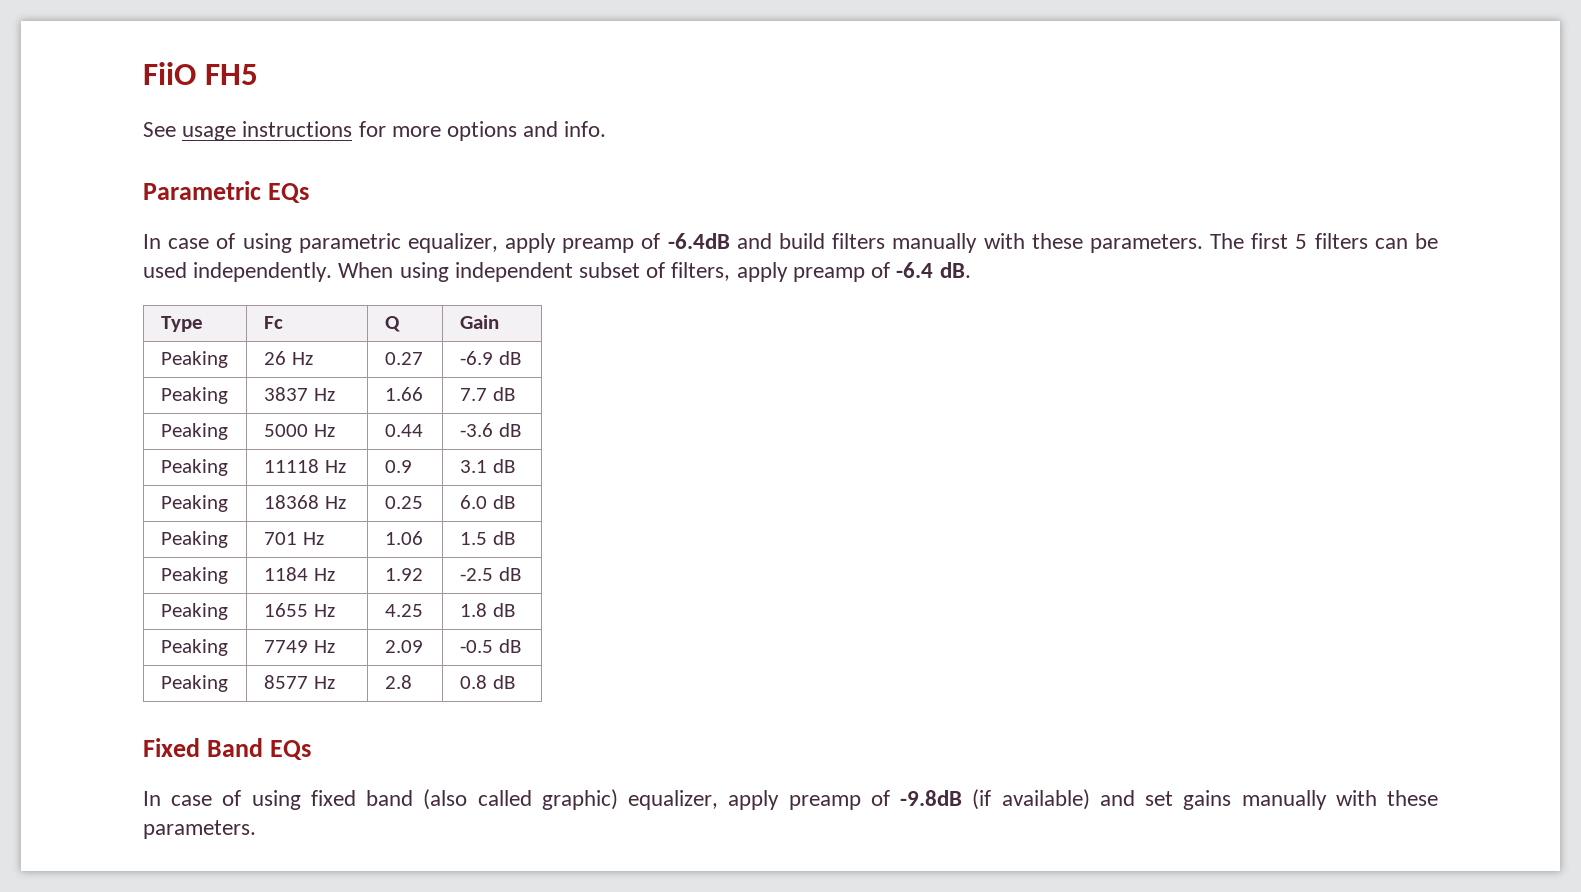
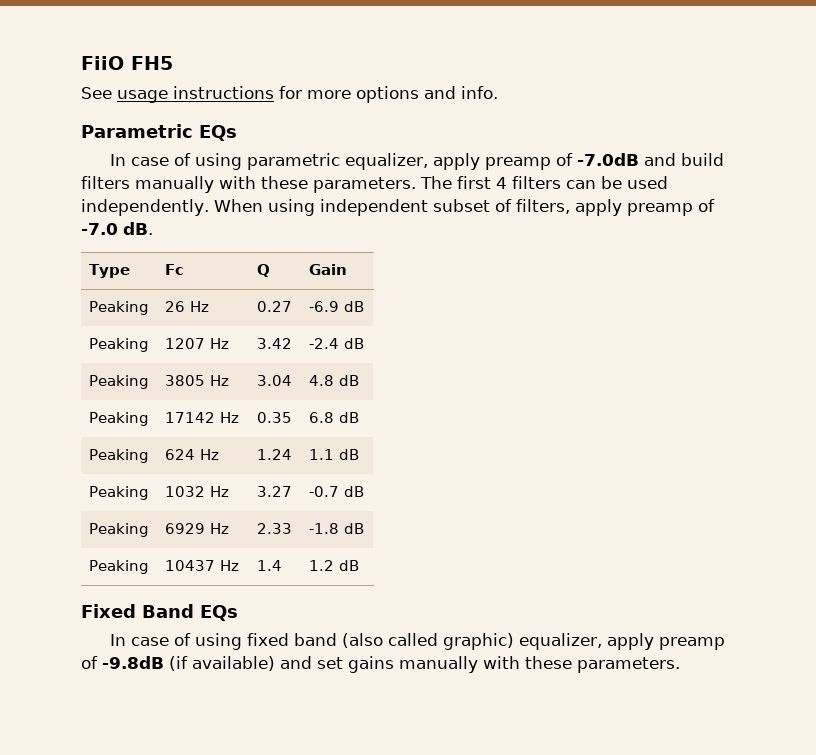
- In case of using parametric equalizer, apply preamp of -6.4dB and build filters manually with these parameters.
+ In case of using parametric equalizer, apply preamp of -7.0dB and build filters manually with these parameters.
- The first 5 filters can be used independently.
+ The first 4 filters can be used independently.
- When using independent subset of filters, apply preamp of -6.4 dB.
+ When using independent subset of filters, apply preamp of -7.0 dB.
- Peaking | 3837 Hz | 1.66 | 7.7 dB
- Peaking | 5000 Hz | 0.44 | -3.6 dB
- Peaking | 11118 Hz | 0.9 | 3.1 dB
- Peaking | 18368 Hz | 0.25 | 6.0 dB
- Peaking | 701 Hz | 1.06 | 1.5 dB
- Peaking | 1184 Hz | 1.92 | -2.5 dB
- Peaking | 1655 Hz | 4.25 | 1.8 dB
- Peaking | 7749 Hz | 2.09 | -0.5 dB
- Peaking | 8577 Hz | 2.8 | 0.8 dB
+ Peaking | 1207 Hz | 3.42 | -2.4 dB
+ Peaking | 3805 Hz | 3.04 | 4.8 dB
+ Peaking | 17142 Hz | 0.35 | 6.8 dB
+ Peaking | 624 Hz | 1.24 | 1.1 dB
+ Peaking | 1032 Hz | 3.27 | -0.7 dB
+ Peaking | 6929 Hz | 2.33 | -1.8 dB
+ Peaking | 10437 Hz | 1.4 | 1.2 dB

